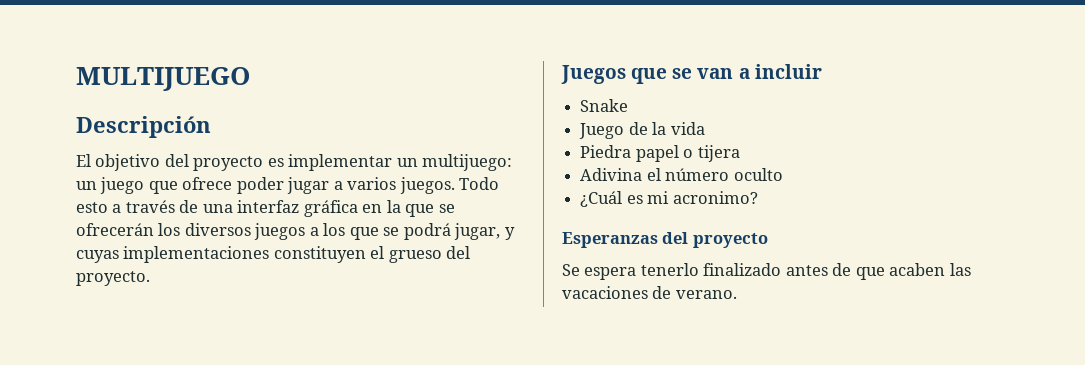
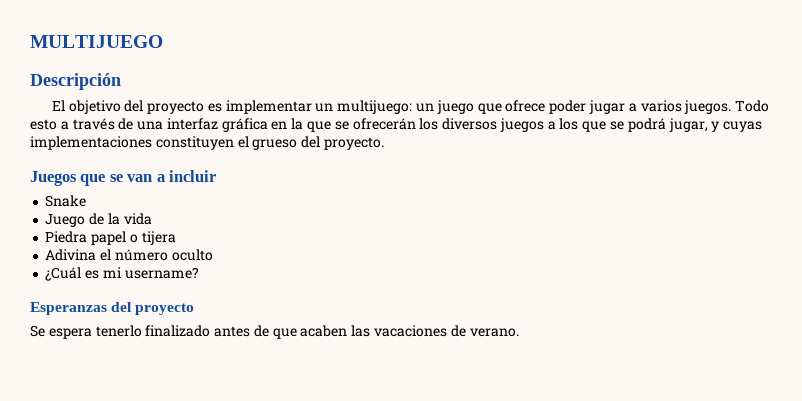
- ¿Cuál es mi acronimo?
+ ¿Cuál es mi username?

